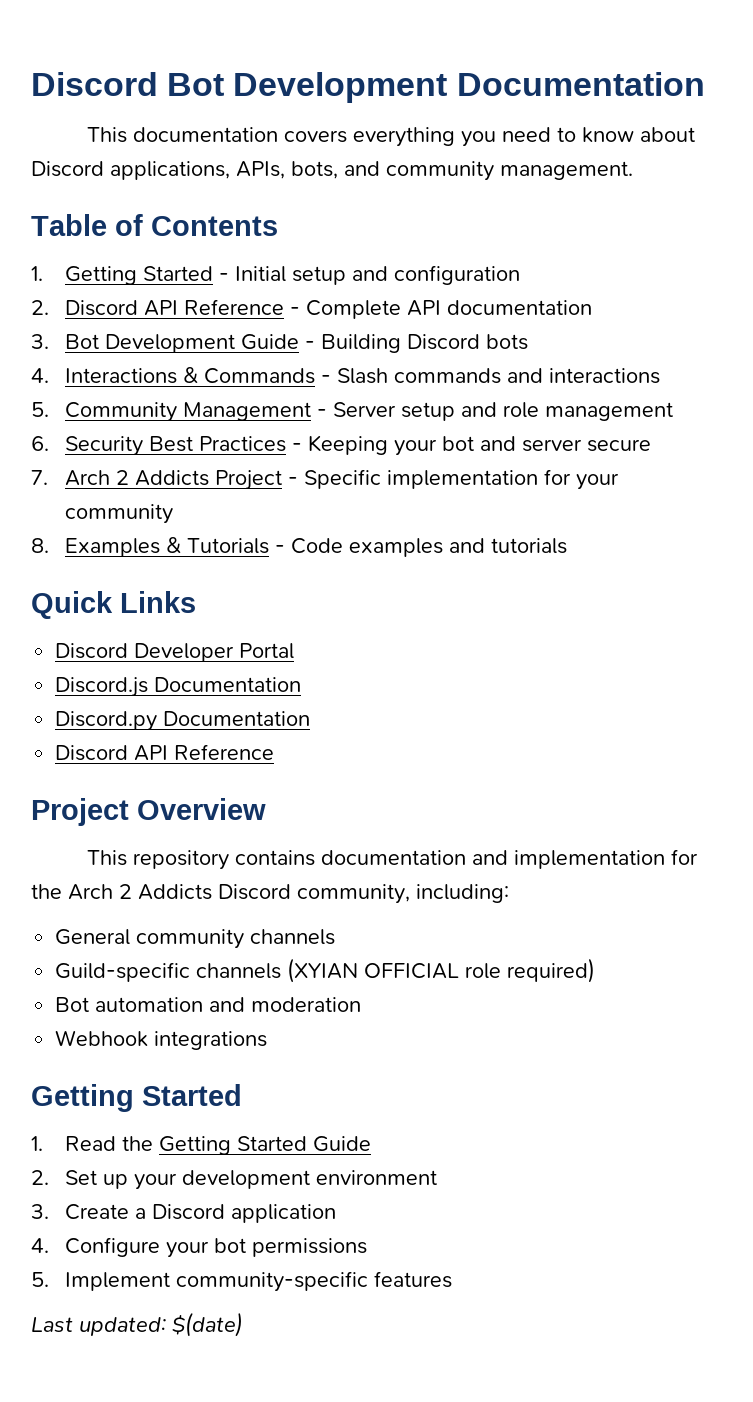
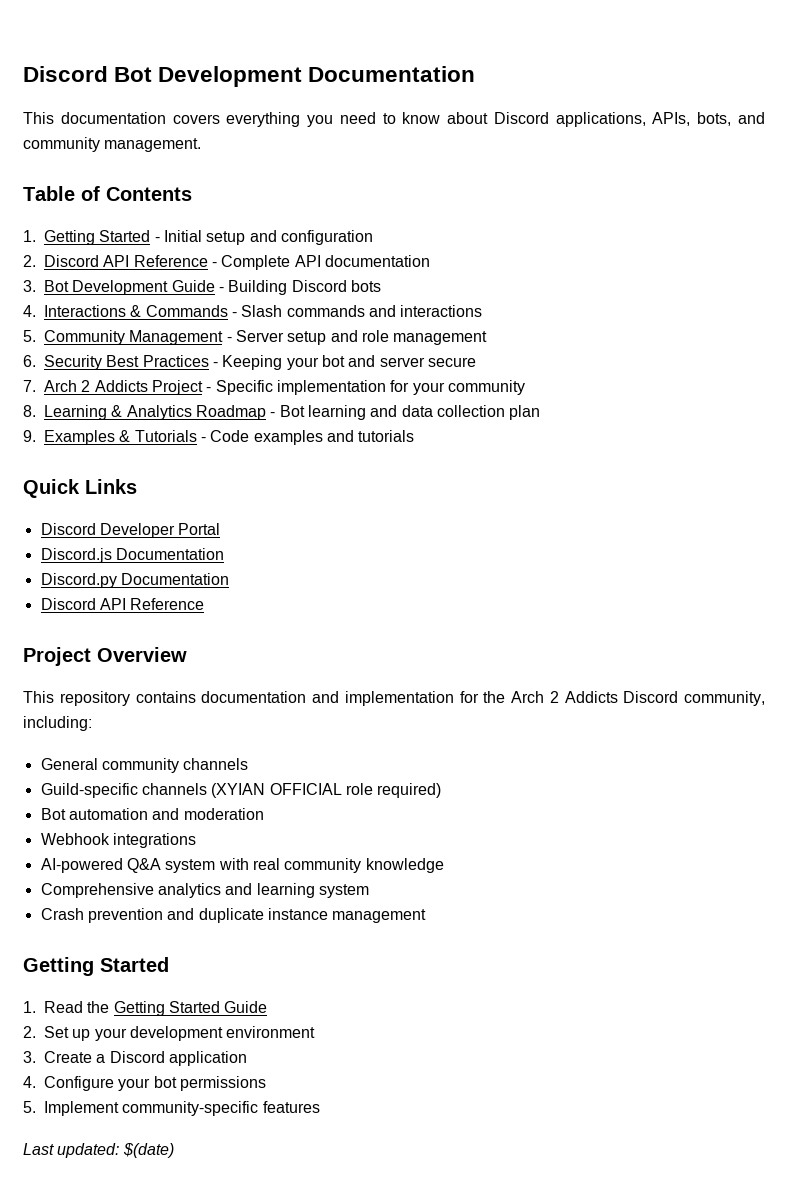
- 8. Examples & Tutorials - Code examples and tutorials
+ 8. Learning & Analytics Roadmap - Bot learning and data collection plan
+ 9. Examples & Tutorials - Code examples and tutorials
+ AI-powered Q&A system with real community knowledge
+ Comprehensive analytics and learning system
+ Crash prevention and duplicate instance management

